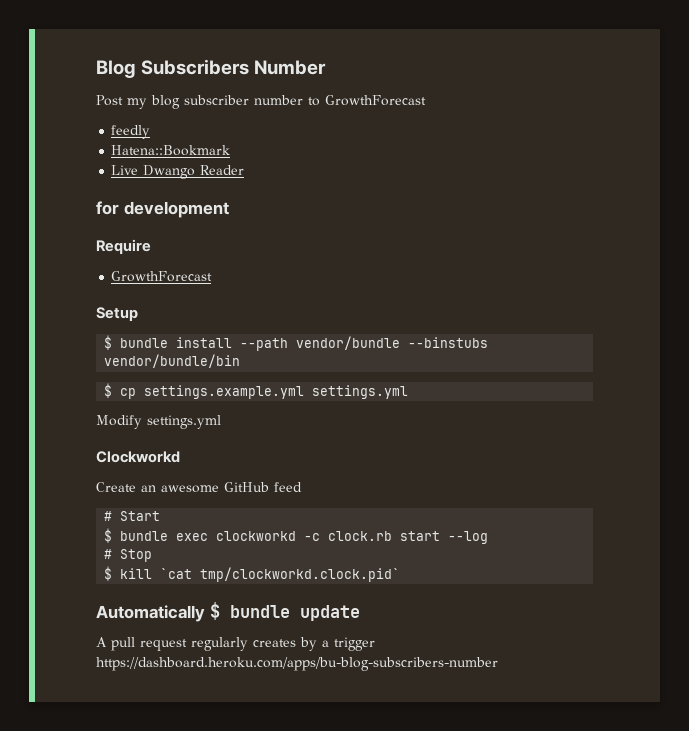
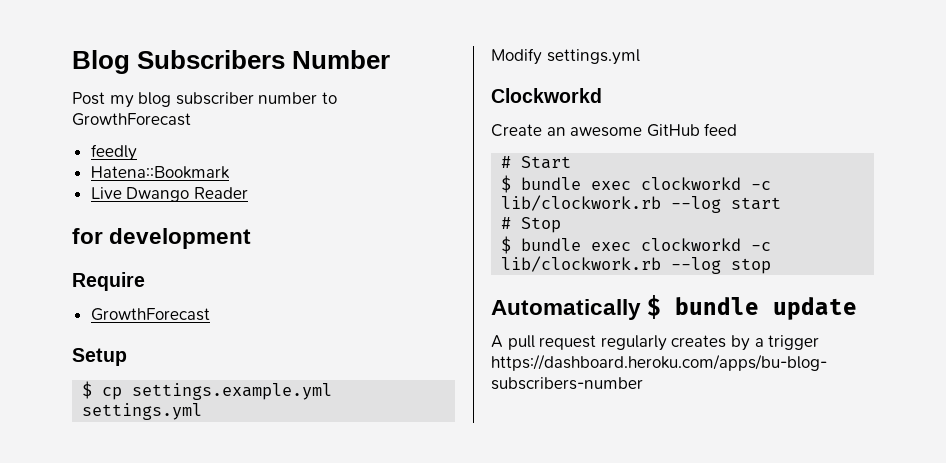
- $ bundle install --path vendor/bundle --binstubs vendor/bundle/bin
- $ bundle exec clockworkd -c clock.rb start --log
+ $ bundle exec clockworkd -c lib/clockwork.rb --log start
- $ kill `cat tmp/clockworkd.clock.pid`
+ $ bundle exec clockworkd -c lib/clockwork.rb --log stop

